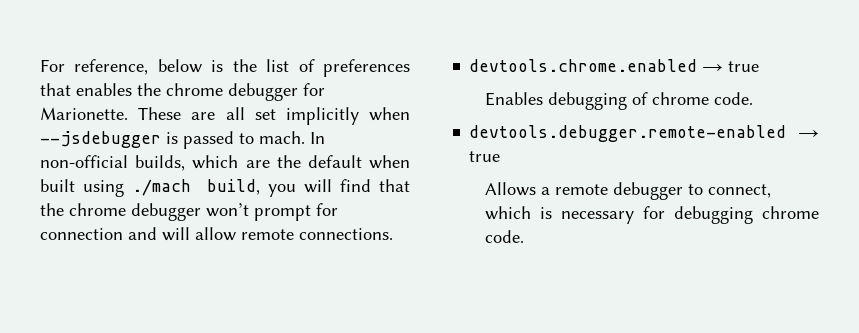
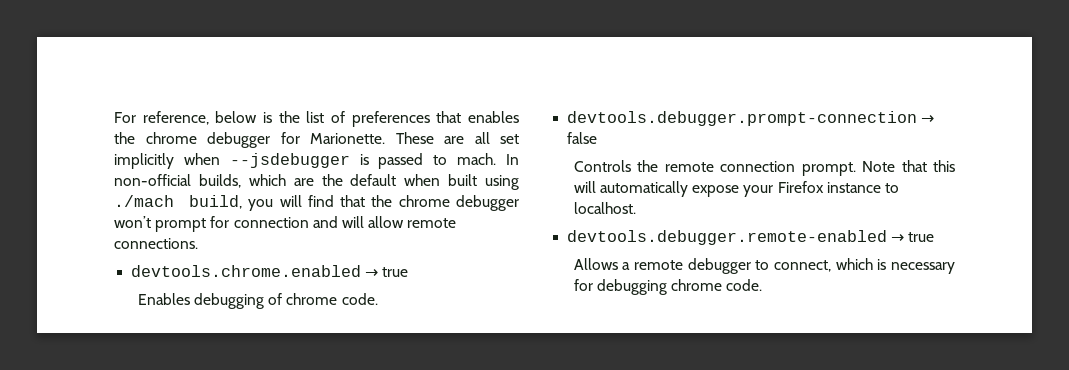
+ devtools.debugger.prompt-connection → false
+ Controls the remote connection prompt. Note that this will automatically expose your Firefox instance to localhost.

